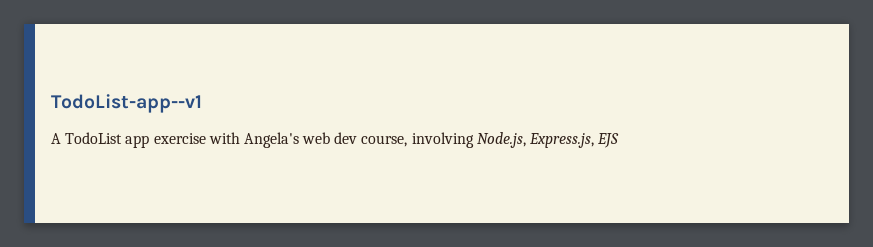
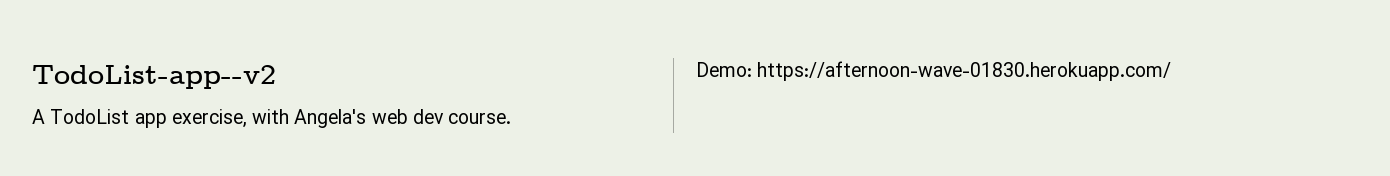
- TodoList-app--v1
+ TodoList-app--v2
- A TodoList app exercise with Angela's web dev course, involving Node.js, Express.js, EJS
+ A TodoList app exercise, with Angela's web dev course.
+ Demo: https://afternoon-wave-01830.herokuapp.com/

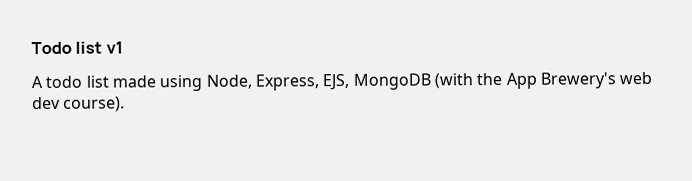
- TodoList-app--v2
- A TodoList app exercise, with Angela's web dev course.
- Demo: https://afternoon-wave-01830.herokuapp.com/
+ Todo list v1
+ A todo list made using Node, Express, EJS, MongoDB (with the App Brewery's web dev course).

